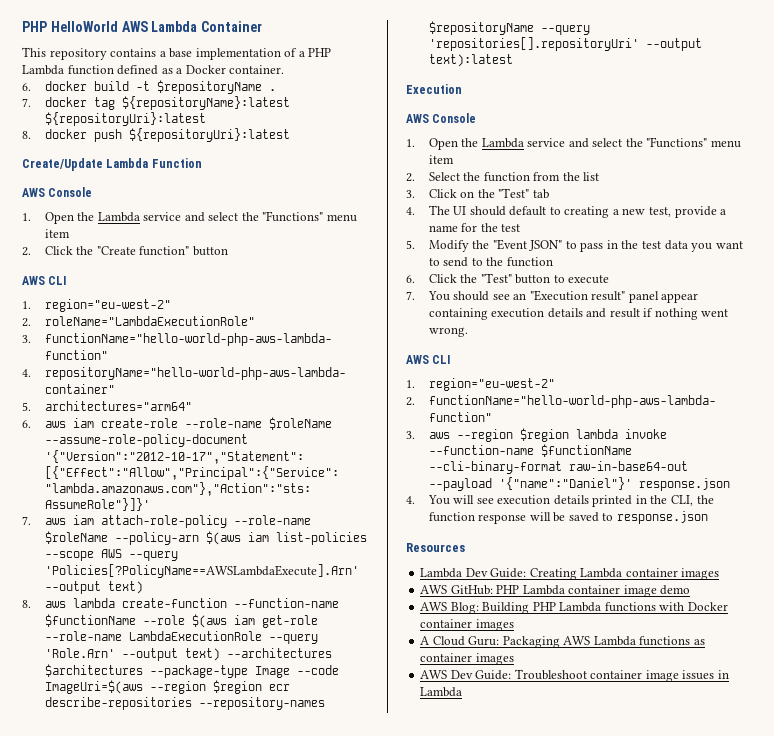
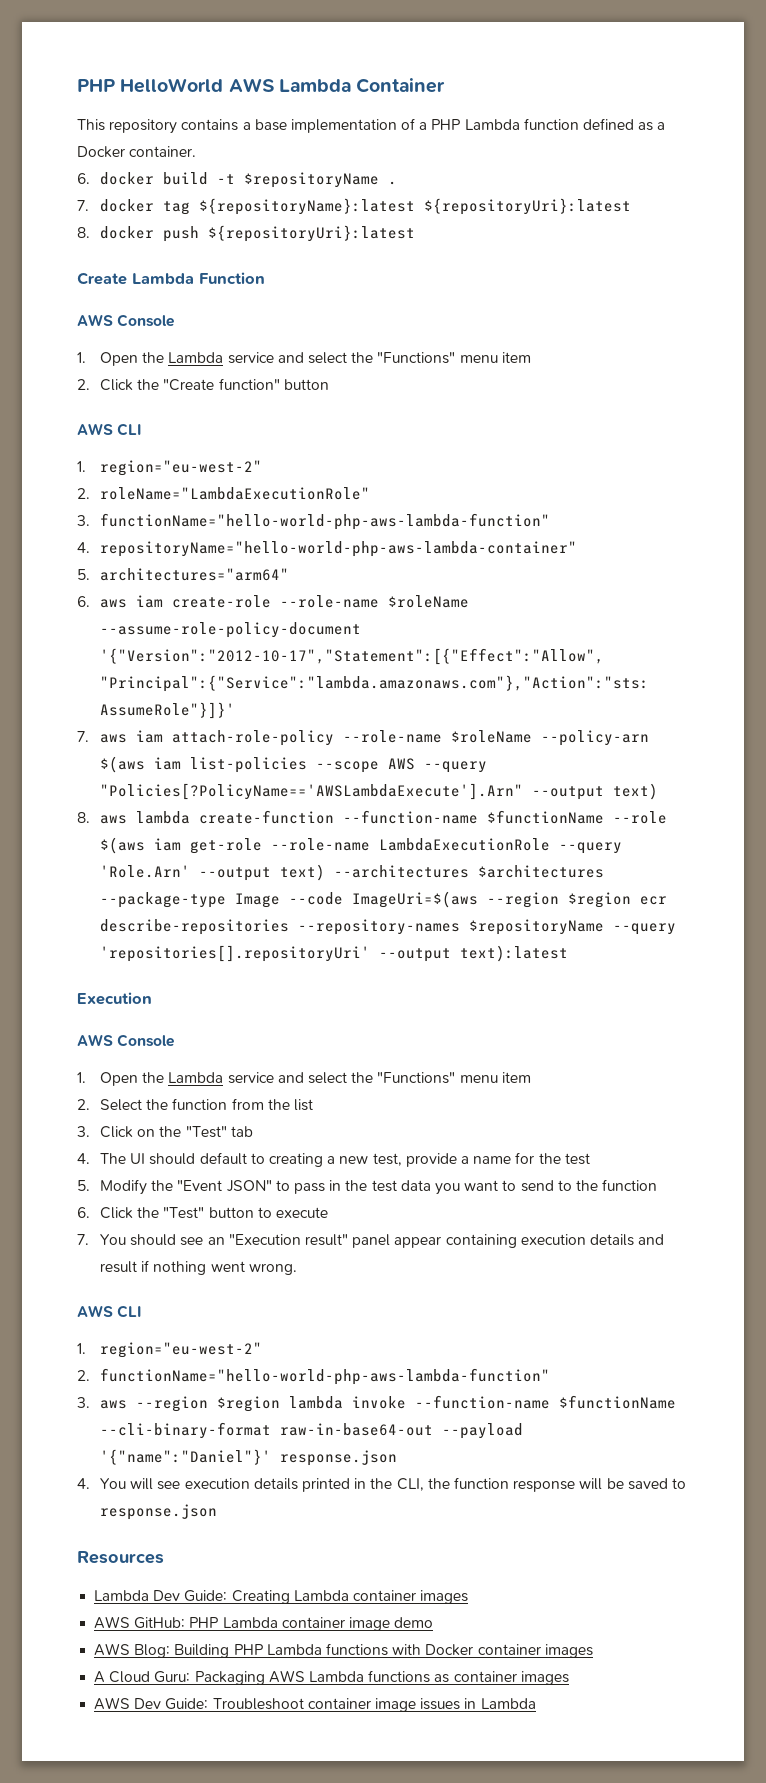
- Create/Update Lambda Function
+ Create Lambda Function
- 7. aws iam attach-role-policy --role-name $roleName --policy-arn $(aws iam list-policies --scope AWS --query 'Policies[?PolicyName==AWSLambdaExecute].Arn' --output text)
+ 7. aws iam attach-role-policy --role-name $roleName --policy-arn $(aws iam list-policies --scope AWS --query "Policies[?PolicyName=='AWSLambdaExecute'].Arn" --output text)

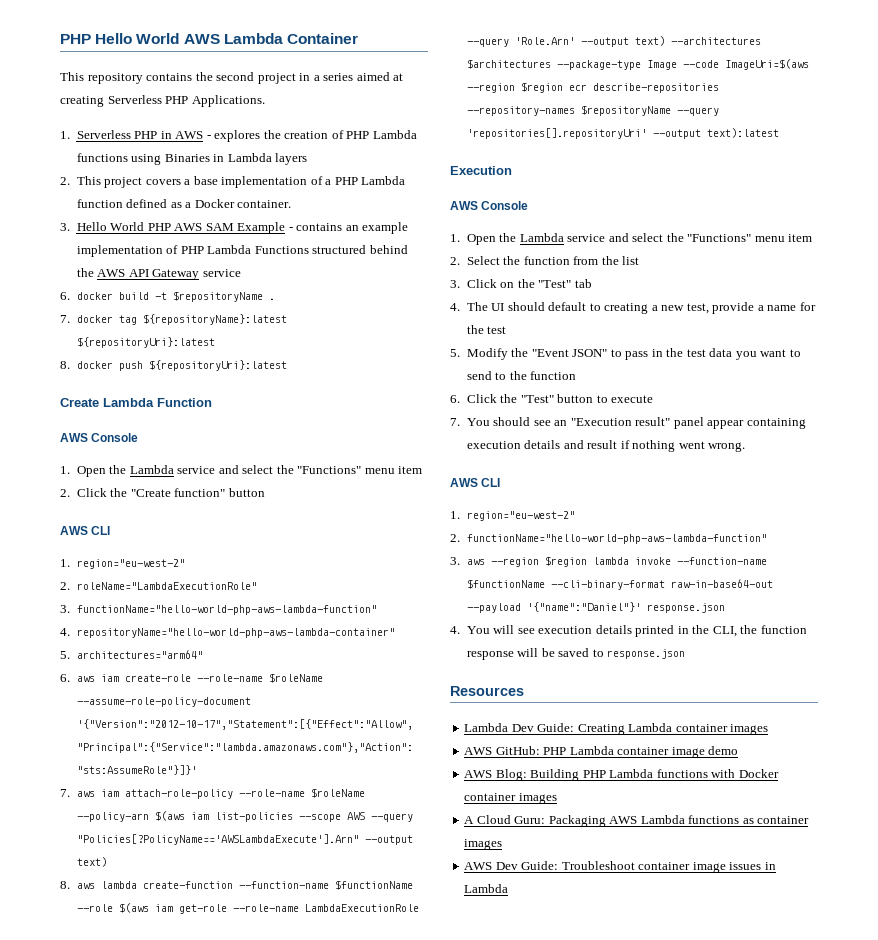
- PHP HelloWorld AWS Lambda Container
+ PHP Hello World AWS Lambda Container
- This repository contains a base implementation of a PHP Lambda function defined as a Docker container.
+ This repository contains the second project in a series aimed at creating Serverless PHP Applications.
+ 1. Serverless PHP in AWS - explores the creation of PHP Lambda functions using Binaries in Lambda layers
+ 2. This project covers a base implementation of a PHP Lambda function defined as a Docker container.
+ 3. Hello World PHP AWS SAM Example - contains an example implementation of PHP Lambda Functions structured behind the AWS API Gateway service

